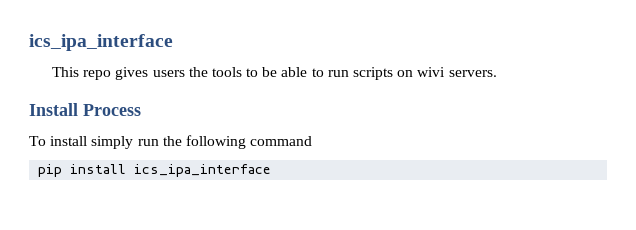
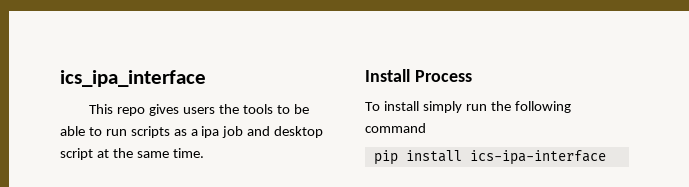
- This repo gives users the tools to be able to run scripts on wivi servers.
+ This repo gives users the tools to be able to run scripts as a ipa job and desktop script at the same time.
- pip install ics_ipa_interface
+ pip install ics-ipa-interface

